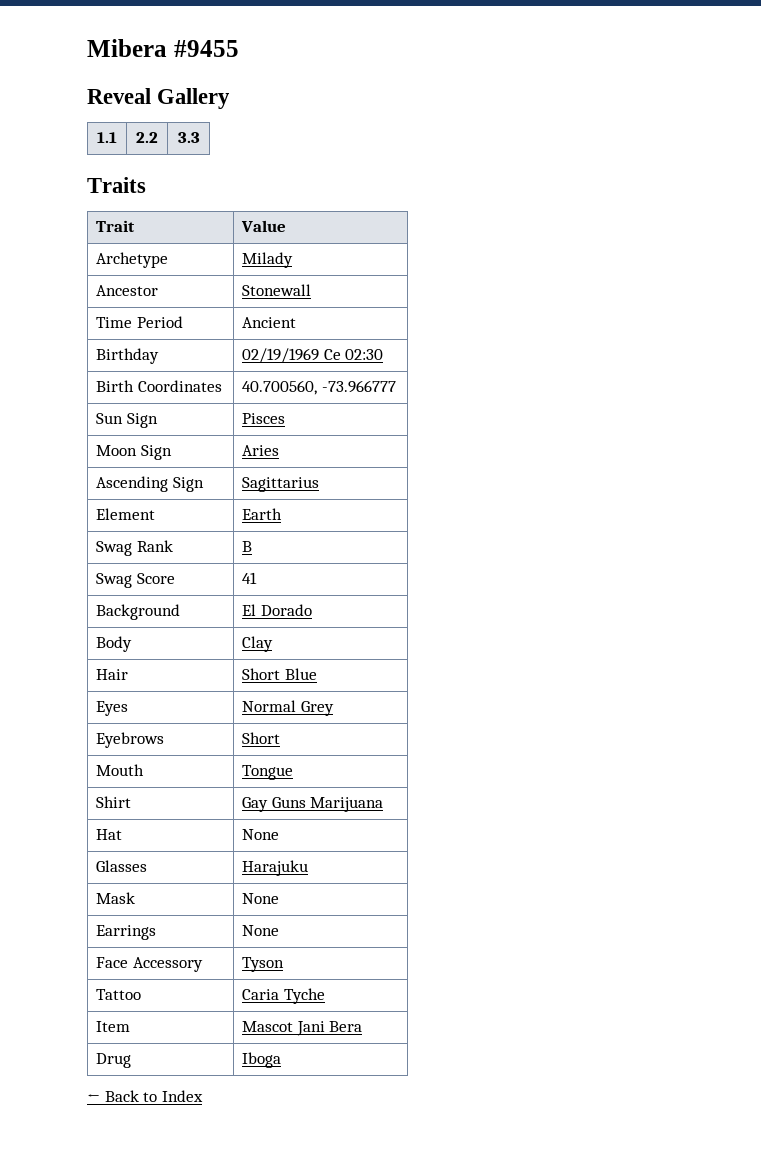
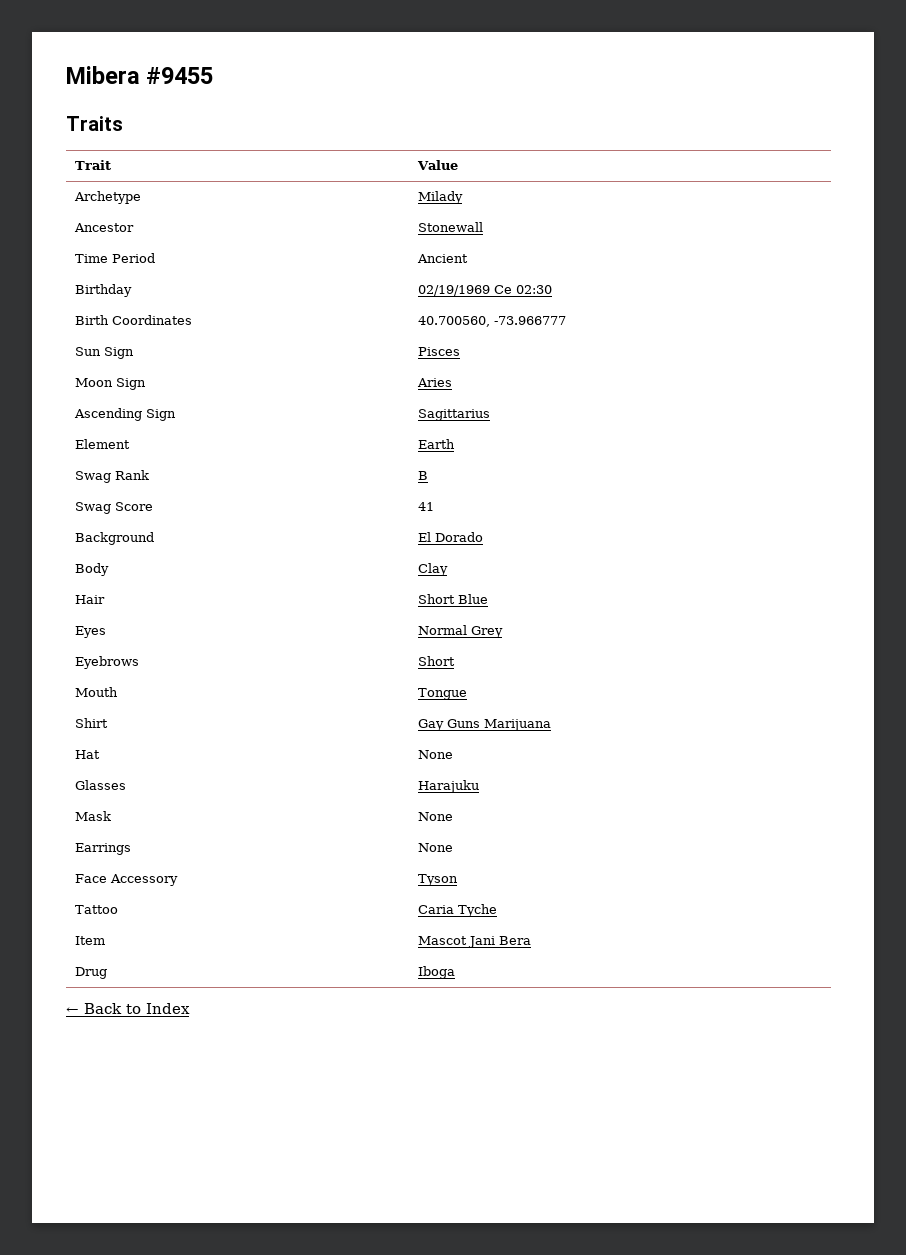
- Reveal Gallery
- 1.1 | 2.2 | 3.3

